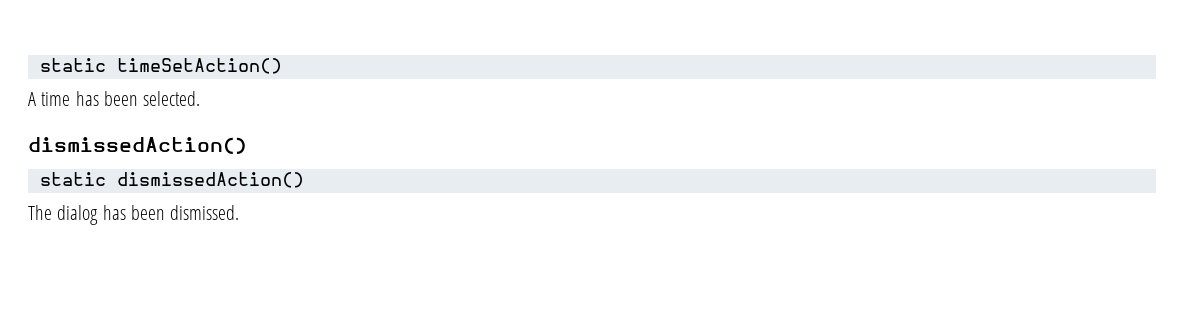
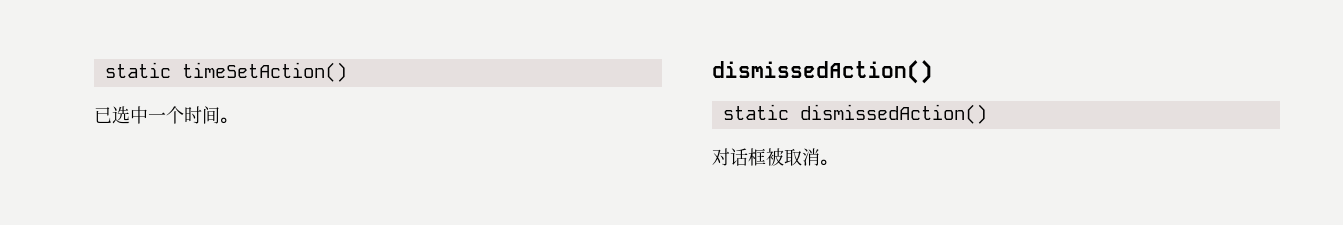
- A time has been selected.
+ 已选中一个时间。
  dismissedAction()
  static dismissedAction()
- The dialog has been dismissed.
+ 对话框被取消。

